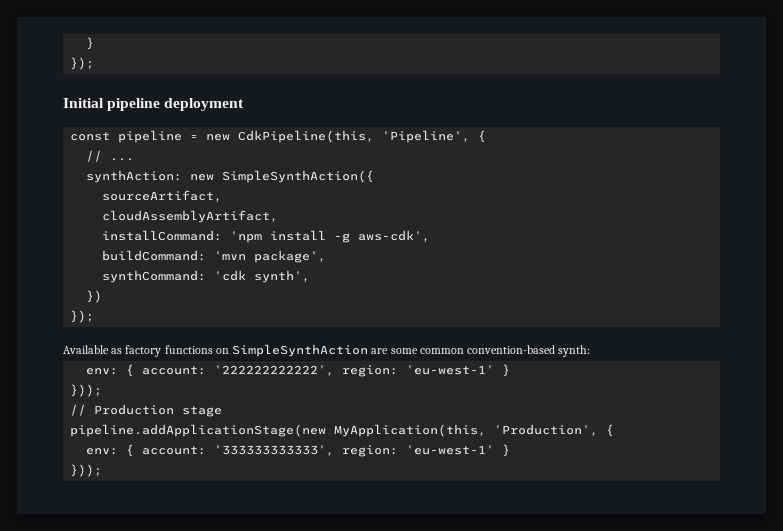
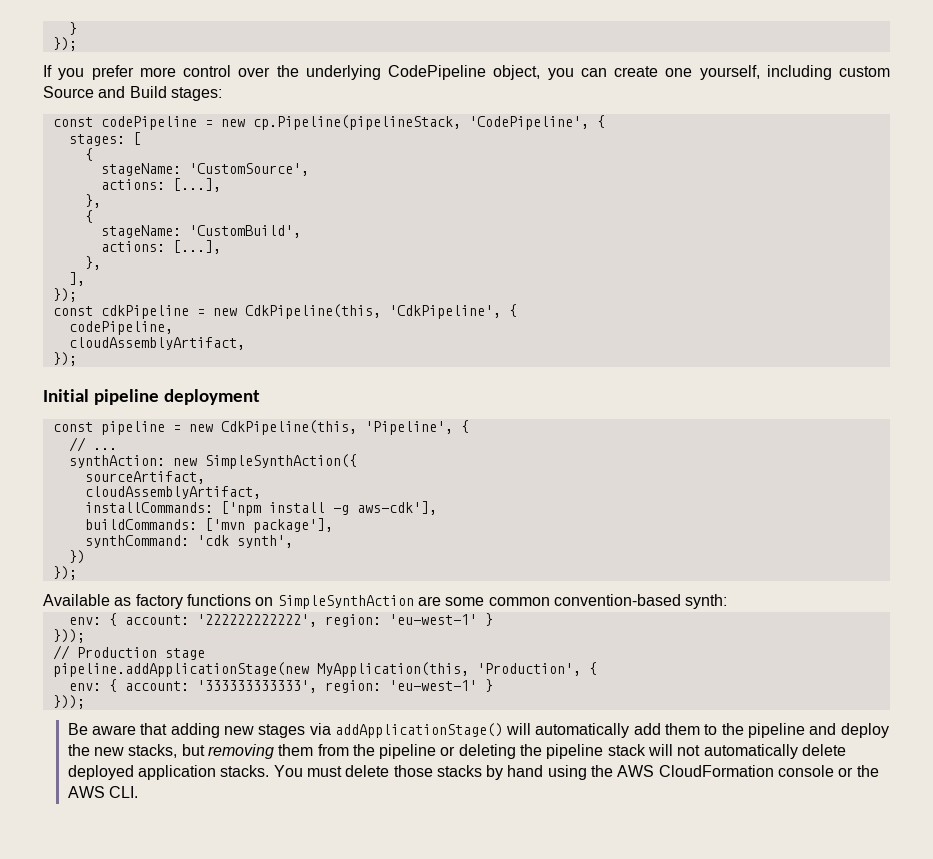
+ If you prefer more control over the underlying CodePipeline object, you can create one yourself, including custom Source and Build stages:
+ const codePipeline = new cp.Pipeline(pipelineStack, 'CodePipeline', {
+ stages: [
+ {
+ stageName: 'CustomSource',
+ actions: [...],
+ },
+ {
+ stageName: 'CustomBuild',
+ actions: [...],
+ },
+ ],
+ });
+ const cdkPipeline = new CdkPipeline(this, 'CdkPipeline', {
+ codePipeline,
+ cloudAssemblyArtifact,
+ });
- installCommand: 'npm install -g aws-cdk',
- buildCommand: 'mvn package',
+ installCommands: ['npm install -g aws-cdk'],
+ buildCommands: ['mvn package'],
+ Be aware that adding new stages via addApplicationStage() will automatically add them to the pipeline and deploy the new stacks, but removing them from the pipeline or deleting the pipeline stack will not automatically delete deployed application stacks. You must delete those stacks by hand using the AWS CloudFormation console or the AWS CLI.

